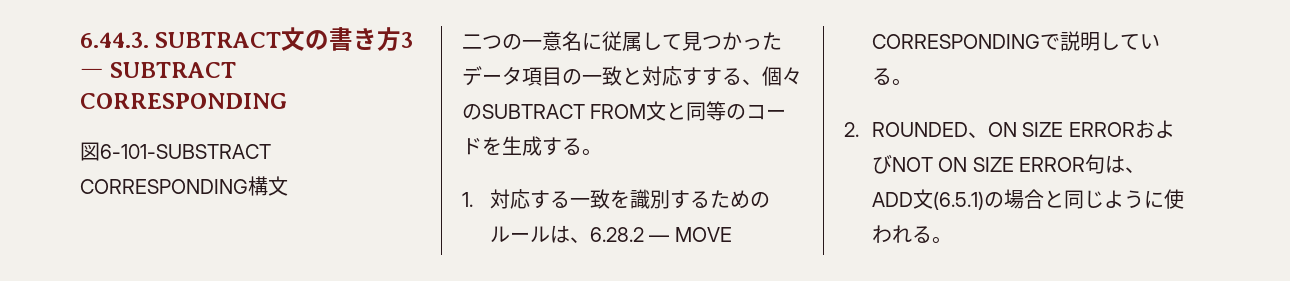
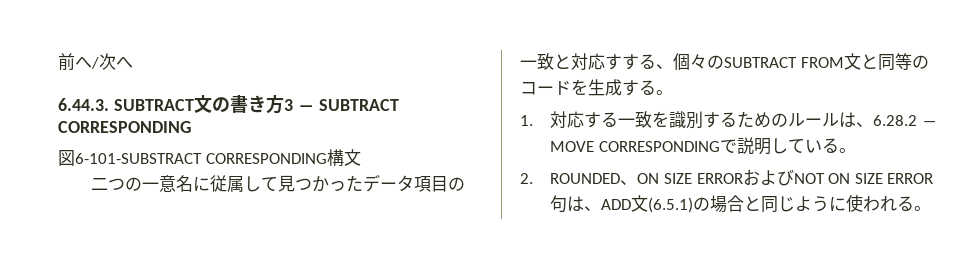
+ 前へ/次へ

